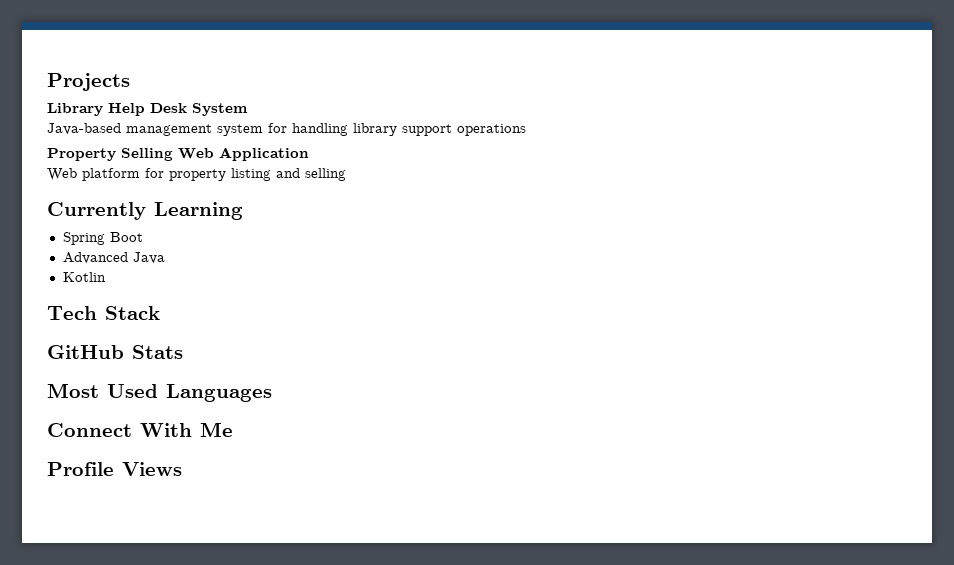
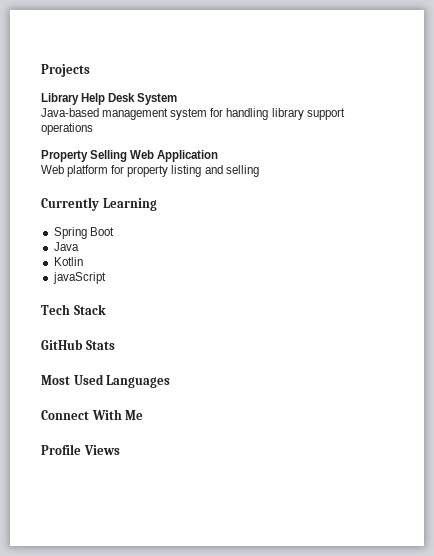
- Advanced Java
+ Java
+ javaScript

